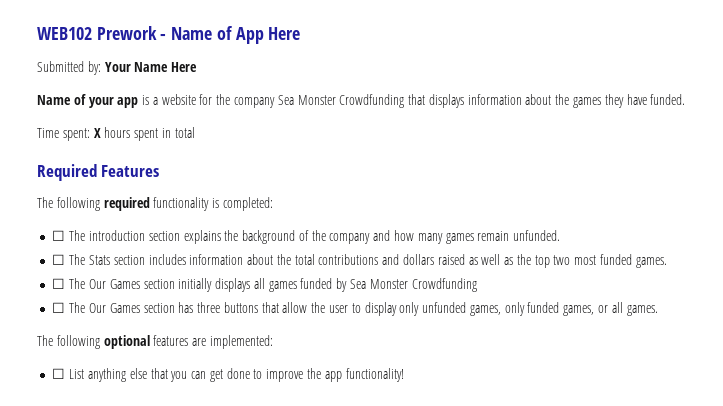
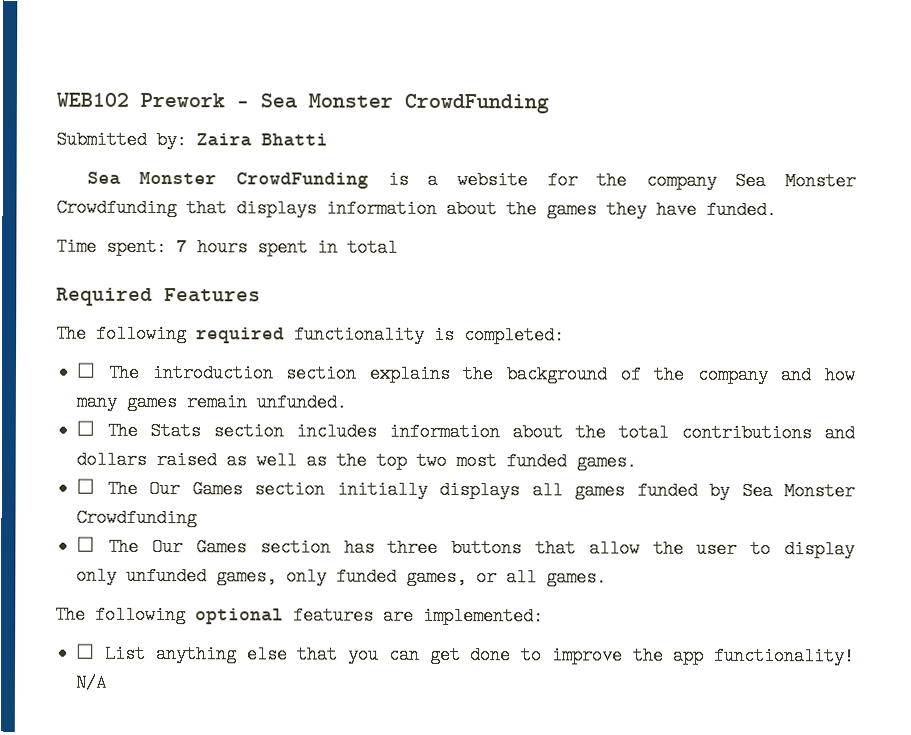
- WEB102 Prework - Name of App Here
- Submitted by: Your Name Here
- Name of your app is a website for the company Sea Monster Crowdfunding that displays information about the games they have funded.
+ WEB102 Prework - Sea Monster CrowdFunding
+ Submitted by: Zaira Bhatti
+ Sea Monster CrowdFunding is a website for the company Sea Monster Crowdfunding that displays information about the games they have funded.
- Time spent: X hours spent in total
+ Time spent: 7 hours spent in total
+ N/A

